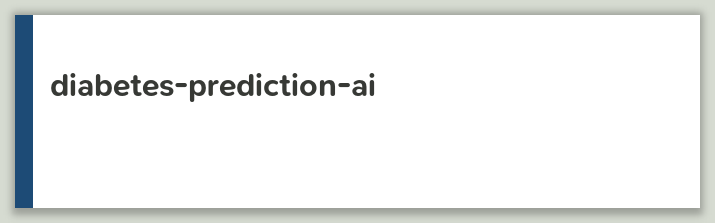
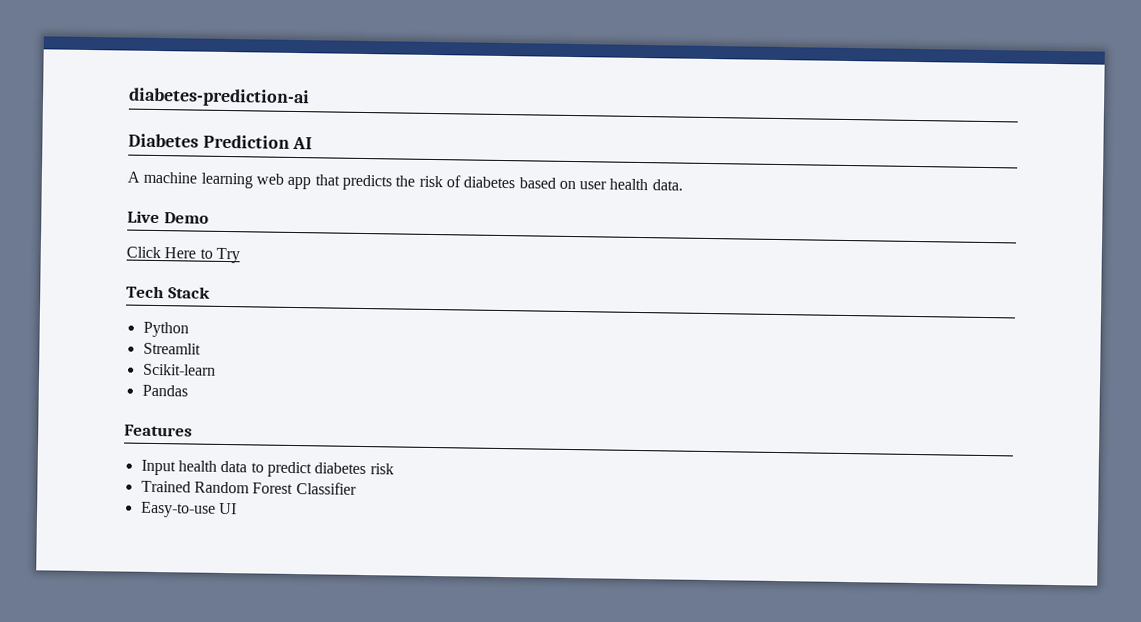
+ Diabetes Prediction AI
+ A machine learning web app that predicts the risk of diabetes based on user health data.
+ Live Demo
+ Click Here to Try
+ Tech Stack
+ Python
+ Streamlit
+ Scikit-learn
+ Pandas
+ Features
+ Input health data to predict diabetes risk
+ Trained Random Forest Classifier
+ Easy-to-use UI

